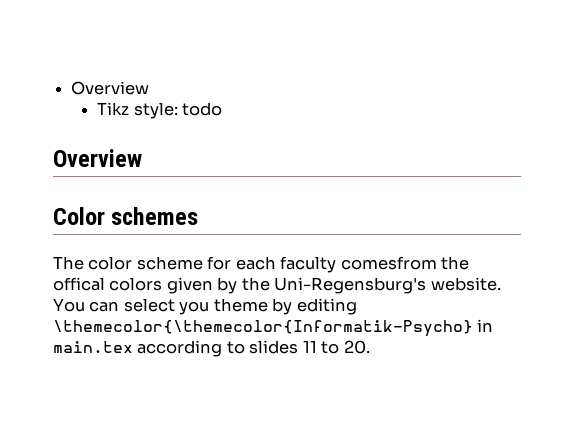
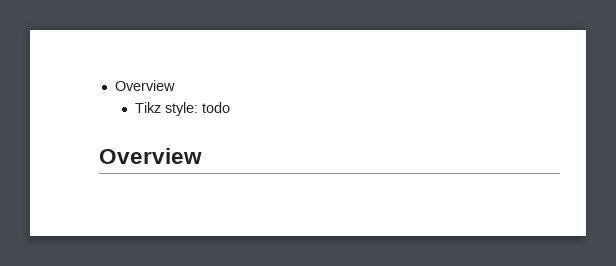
- Color schemes
- The color scheme for each faculty comesfrom the offical colors given by the Uni-Regensburg's website. You can select you theme by editing \themecolor{\themecolor{Informatik-Psycho} in main.tex according to slides 11 to 20.

